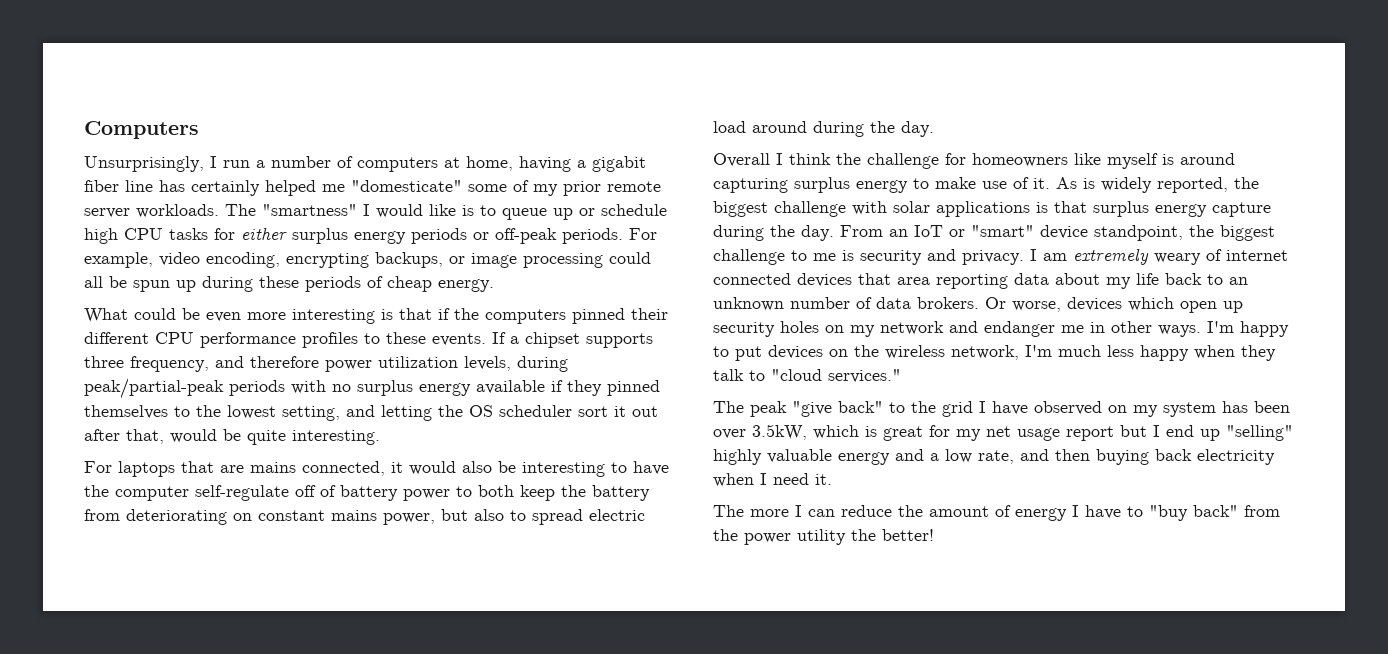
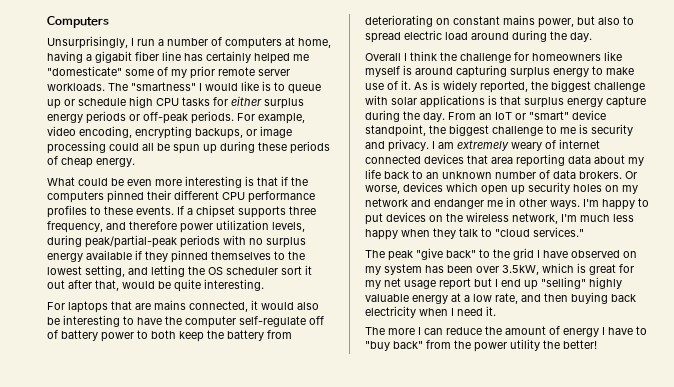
- The peak "give back" to the grid I have observed on my system has been over 3.5kW, which is great for my net usage report but I end up "selling" highly valuable energy and a low rate, and then buying back electricity when I need it.
+ The peak "give back" to the grid I have observed on my system has been over 3.5kW, which is great for my net usage report but I end up "selling" highly valuable energy at a low rate, and then buying back electricity when I need it.

